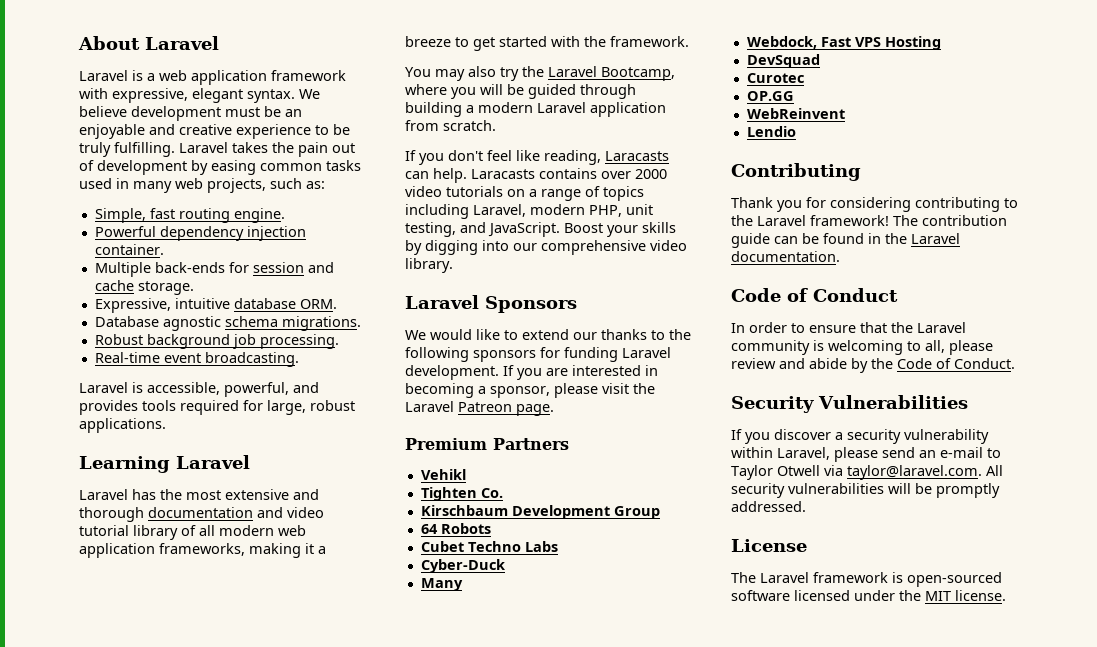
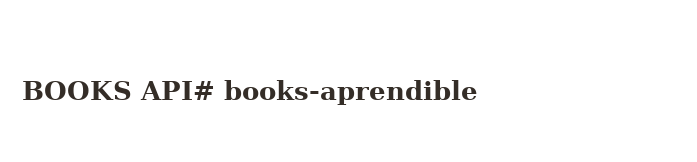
- About Laravel
- Laravel is a web application framework with expressive, elegant syntax. We believe development must be an enjoyable and creative experience to be truly fulfilling. Laravel takes the pain out of development by easing common tasks used in many web projects, such as:
- Simple, fast routing engine.
- Powerful dependency injection container.
- Multiple back-ends for session and cache storage.
- Expressive, intuitive database ORM.
- Database agnostic schema migrations.
- Robust background job processing.
- Real-time event broadcasting.
- Laravel is accessible, powerful, and provides tools required for large, robust applications.
- Learning Laravel
- Laravel has the most extensive and thorough documentation and video tutorial library of all modern web application frameworks, making it a breeze to get started with the framework.
- You may also try the Laravel Bootcamp, where you will be guided through building a modern Laravel application from scratch.
- If you don't feel like reading, Laracasts can help. Laracasts contains over 2000 video tutorials on a range of topics including Laravel, modern PHP, unit testing, and JavaScript. Boost your skills by digging into our comprehensive video library.
- Laravel Sponsors
- We would like to extend our thanks to the following sponsors for funding Laravel development. If you are interested in becoming a sponsor, please visit the Laravel Patreon page.
- Premium Partners
- Vehikl
- Tighten Co.
- Kirschbaum Development Group
- 64 Robots
- Cubet Techno Labs
- Cyber-Duck
- Many
- Webdock, Fast VPS Hosting
- DevSquad
- Curotec
- OP.GG
- WebReinvent
- Lendio
- Contributing
- Thank you for considering contributing to the Laravel framework! The contribution guide can be found in the Laravel documentation.
- Code of Conduct
- In order to ensure that the Laravel community is welcoming to all, please review and abide by the Code of Conduct.
- Security Vulnerabilities
- If you discover a security vulnerability within Laravel, please send an e-mail to Taylor Otwell via taylor@laravel.com. All security vulnerabilities will be promptly addressed.
- License
- The Laravel framework is open-sourced software licensed under the MIT license.
+ BOOKS API# books-aprendible

